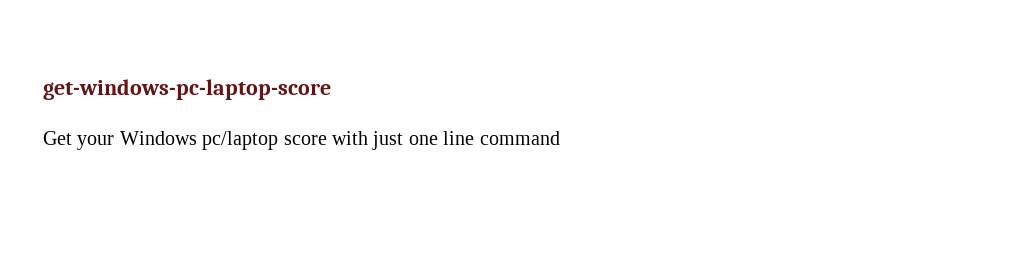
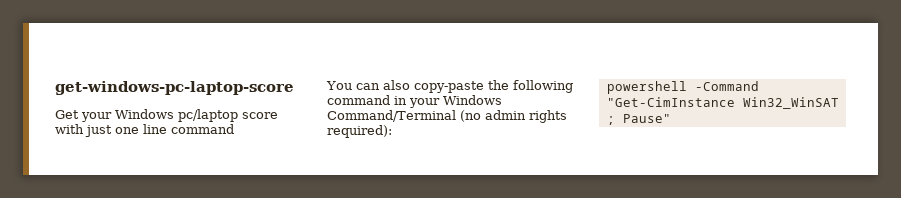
+ You can also copy-paste the following command in your Windows Command/Terminal (no admin rights required):
+ powershell -Command "Get-CimInstance Win32_WinSAT ; Pause"

